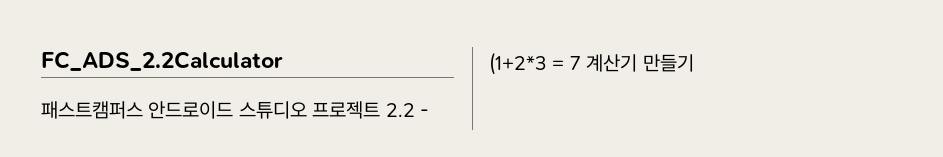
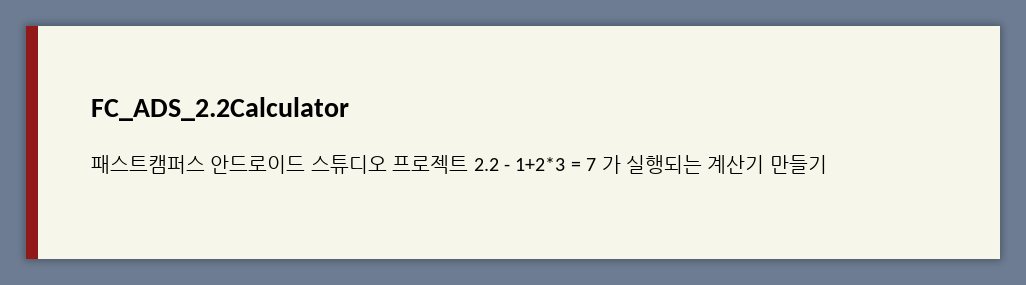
- 패스트캠퍼스 안드로이드 스튜디오 프로젝트 2.2 - (1+2*3 = 7 계산기 만들기
+ 패스트캠퍼스 안드로이드 스튜디오 프로젝트 2.2 - 1+2*3 = 7 가 실행되는 계산기 만들기

